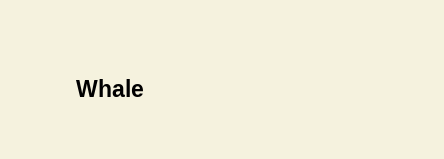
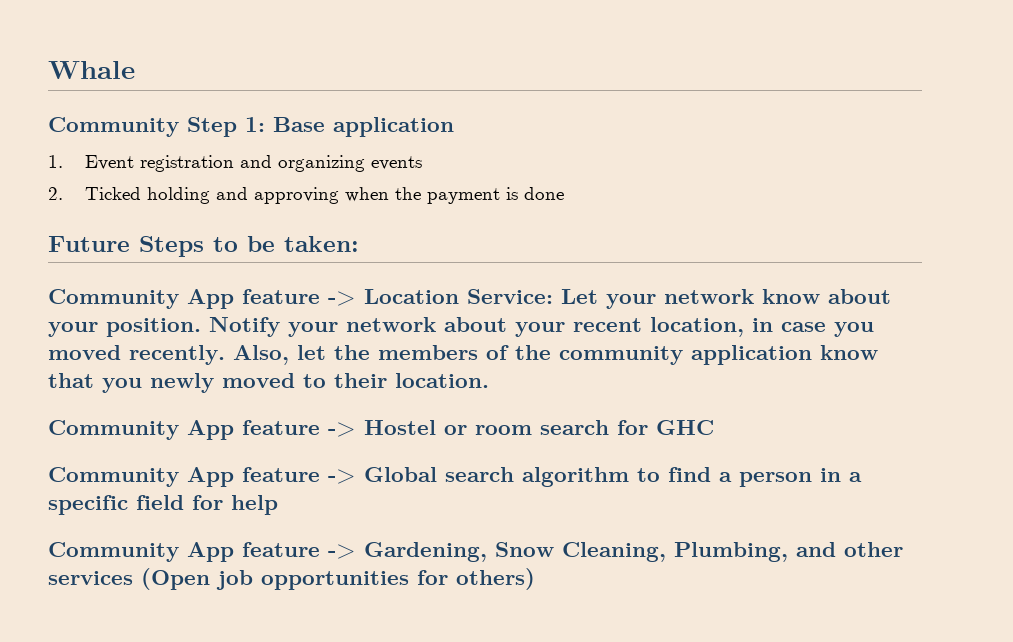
+ Community Step 1: Base application
+ 1. Event registration and organizing events
+ 2. Ticked holding and approving when the payment is done
+ Future Steps to be taken:
+ Community App feature -> Location Service: Let your network know about your position. Notify your network about your recent location, in case you moved recently. Also, let the members of the community application know that you newly moved to their location.
+ Community App feature -> Hostel or room search for GHC
+ Community App feature -> Global search algorithm to find a person in a specific field for help
+ Community App feature -> Gardening, Snow Cleaning, Plumbing, and other services (Open job opportunities for others)

